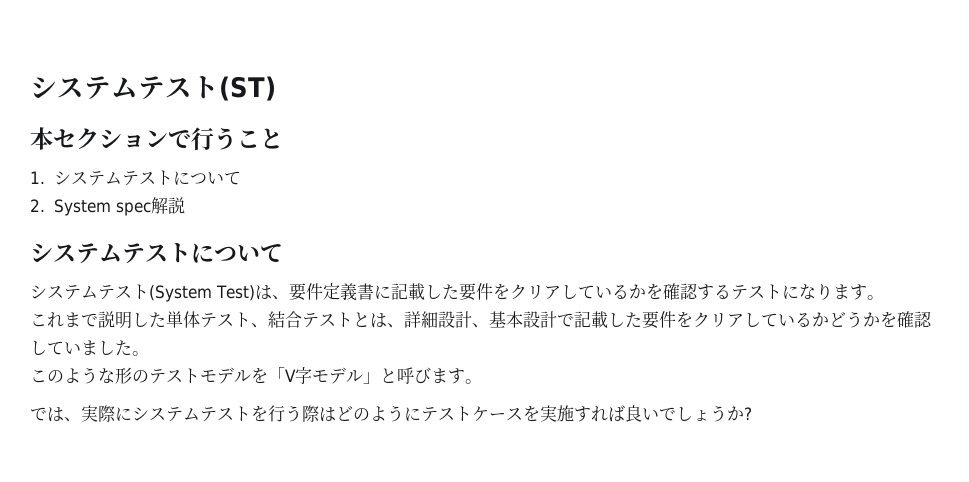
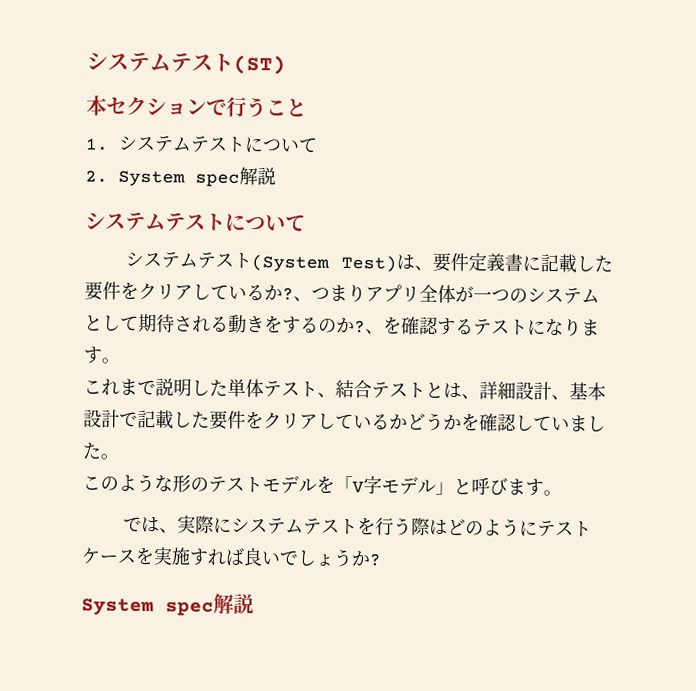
- システムテスト(System Test)は、要件定義書に記載した要件をクリアしているかを確認するテストになります。
+ システムテスト(System Test)は、要件定義書に記載した要件をクリアしているか?、つまりアプリ全体が一つのシステムとして期待される動きをするのか?、を確認するテストになります。
  では、実際にシステムテストを行う際はどのようにテストケースを実施すれば良いでしょうか?
+ System spec解説

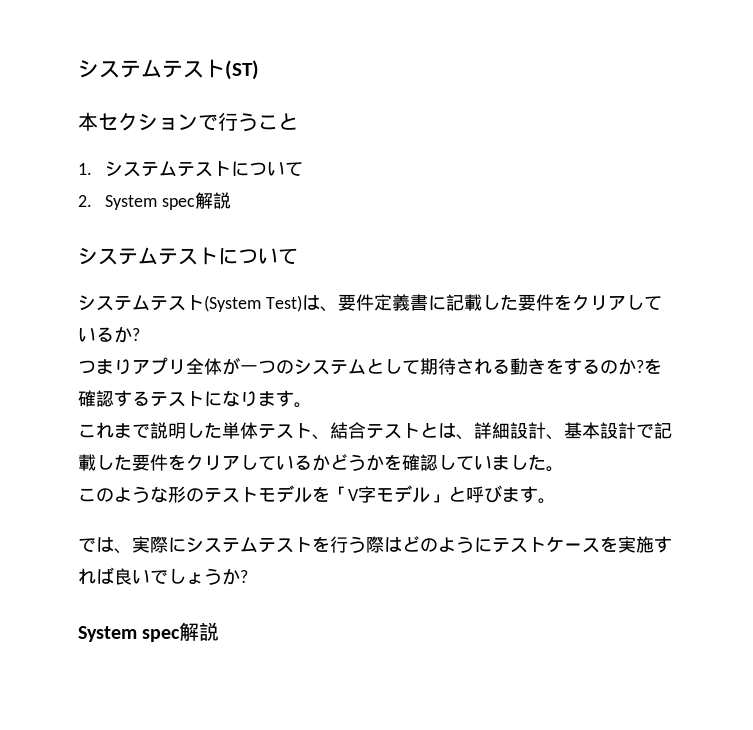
- システムテスト(System Test)は、要件定義書に記載した要件をクリアしているか?、つまりアプリ全体が一つのシステムとして期待される動きをするのか?
+ システムテスト(System Test)は、要件定義書に記載した要件をクリアしているか?
+ つまりアプリ全体が一つのシステムとして期待される動きをするのか?
- 、を確認するテストになります。
+ を確認するテストになります。

